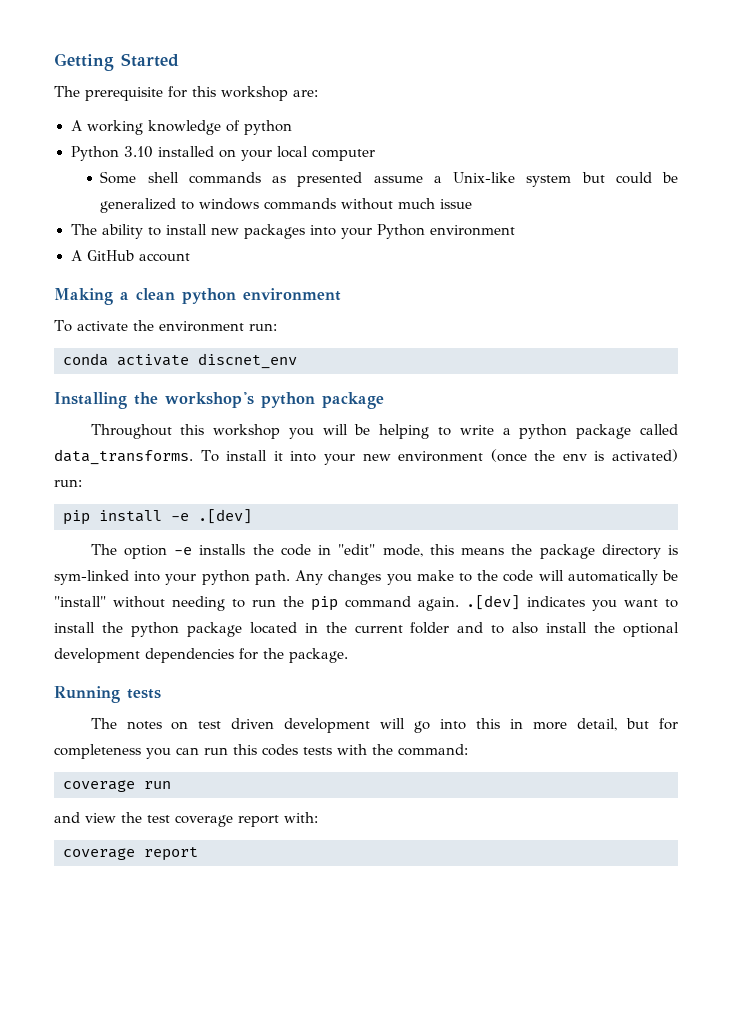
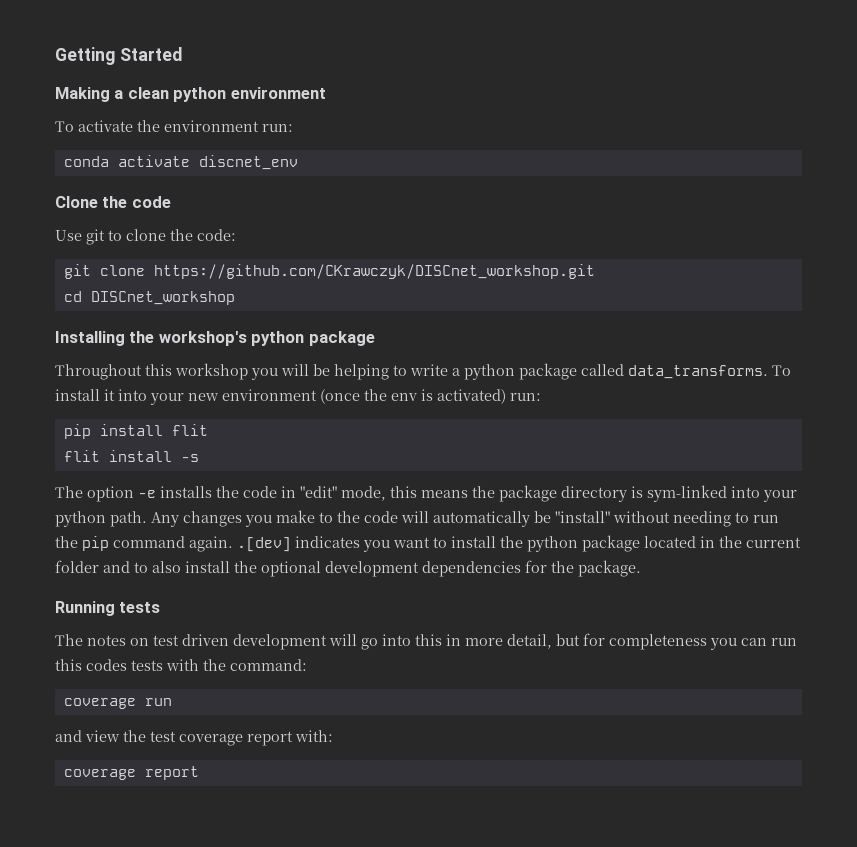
- The prerequisite for this workshop are:
- A working knowledge of python
- Python 3.10 installed on your local computer
- Some shell commands as presented assume a Unix-like system but could be generalized to windows commands without much issue
- The ability to install new packages into your Python environment
- A GitHub account
+ Clone the code
+ Use git to clone the code:
+ git clone https://github.com/CKrawczyk/DISCnet_workshop.git
+ cd DISCnet_workshop
- pip install -e .[dev]
+ pip install flit
+ flit install -s

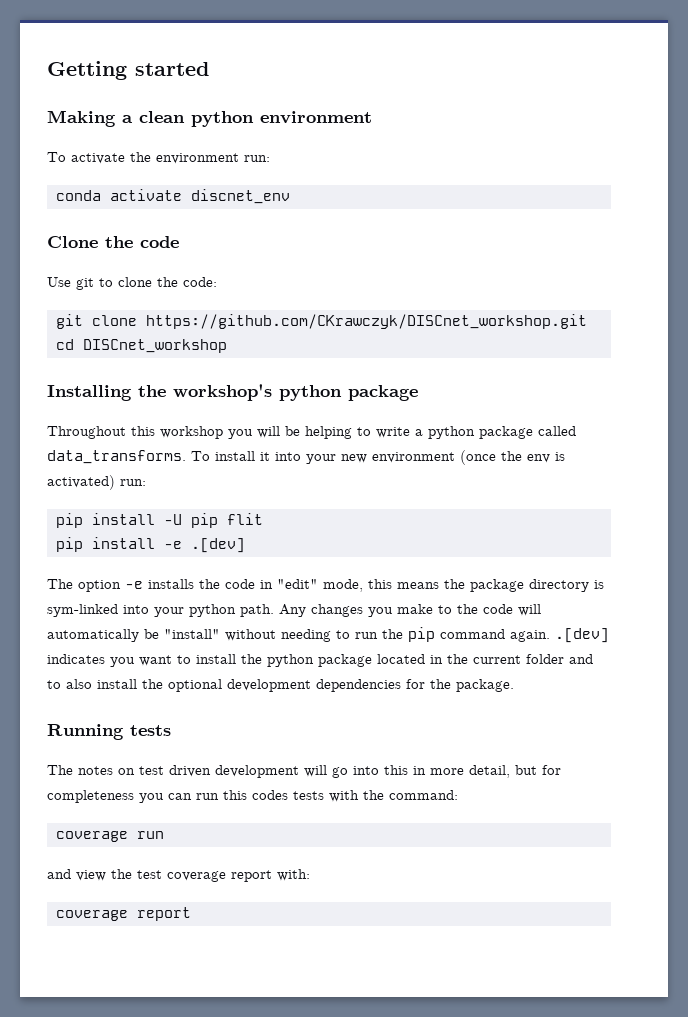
- Getting Started
+ Getting started
- pip install flit
+ pip install -U pip flit
- flit install -s
+ pip install -e .[dev]

